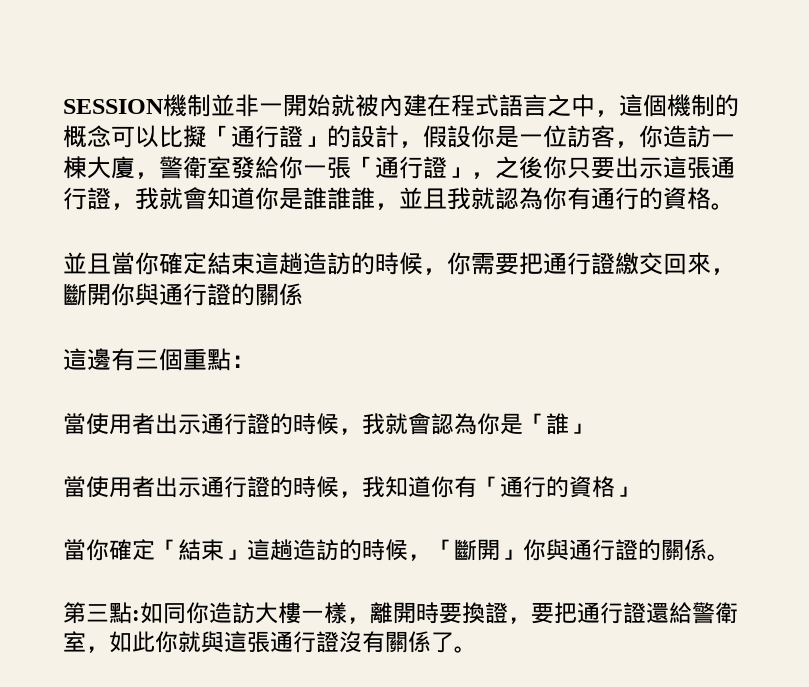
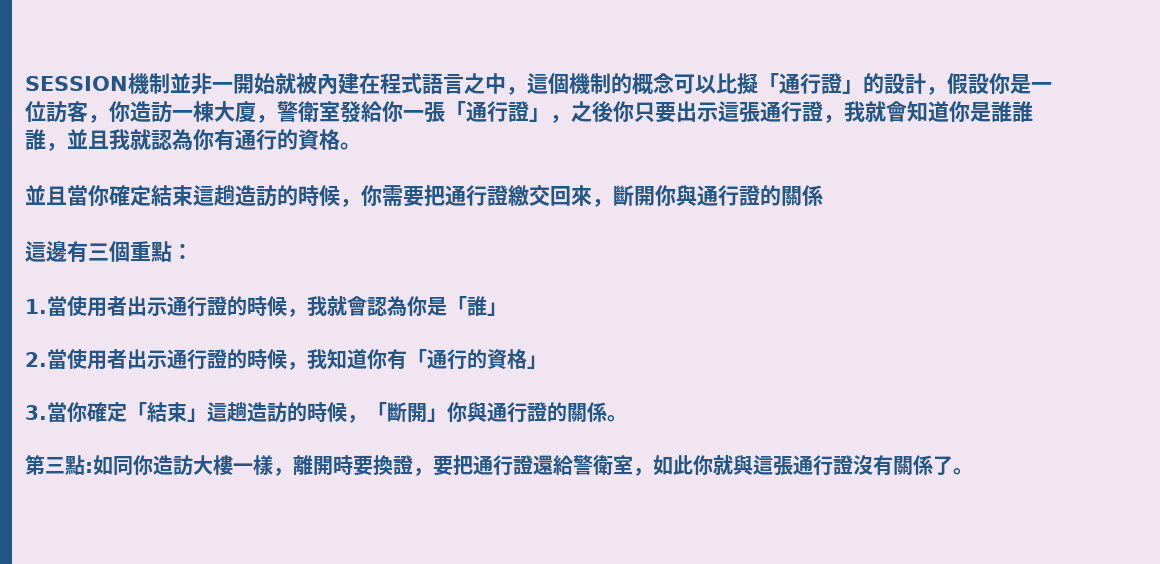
- 當使用者出示通行證的時候，我就會認為你是「誰」
+ 1.當使用者出示通行證的時候，我就會認為你是「誰」
- 當使用者出示通行證的時候，我知道你有「通行的資格」
+ 2.當使用者出示通行證的時候，我知道你有「通行的資格」
- 當你確定「結束」這趟造訪的時候，「斷開」你與通行證的關係。
+ 3.當你確定「結束」這趟造訪的時候，「斷開」你與通行證的關係。

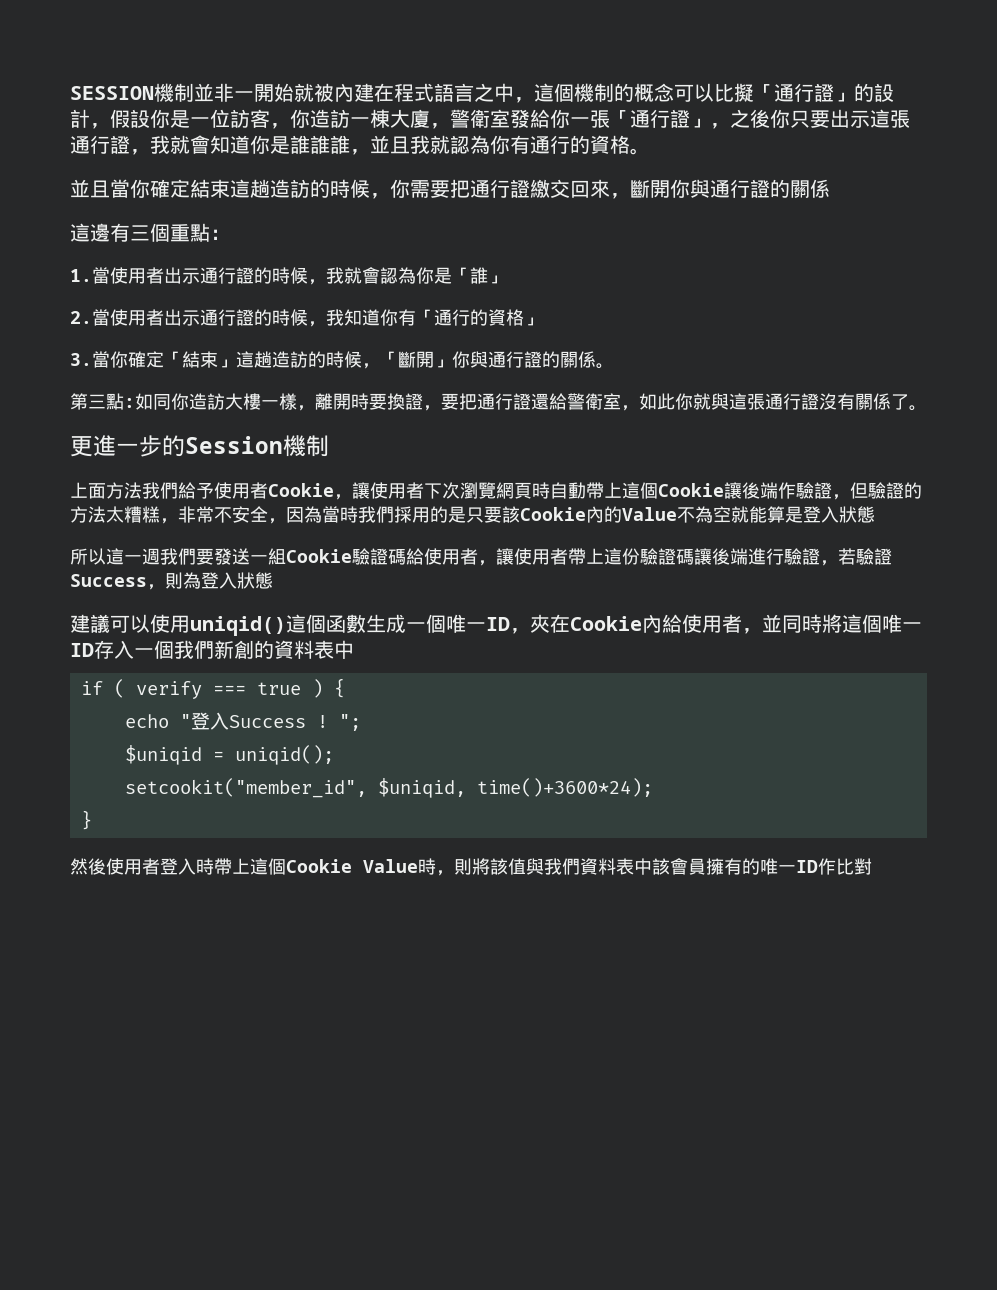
+ 更進一步的Session機制
+ 上面方法我們給予使用者Cookie，讓使用者下次瀏覽網頁時自動帶上這個Cookie讓後端作驗證，但驗證的方法太糟糕，非常不安全，因為當時我們採用的是只要該Cookie內的Value不為空就能算是登入狀態
+ 所以這一週我們要發送一組Cookie驗證碼給使用者，讓使用者帶上這份驗證碼讓後端進行驗證，若驗證Success，則為登入狀態
+ 建議可以使用uniqid()這個函數生成一個唯一ID，夾在Cookie內給使用者，並同時將這個唯一ID存入一個我們新創的資料表中
+ if ( verify === true ) {
+ echo "登入Success ! ";
+ $uniqid = uniqid();
+ setcookit("member_id", $uniqid, time()+3600*24);
+ }
+ 然後使用者登入時帶上這個Cookie Value時，則將該值與我們資料表中該會員擁有的唯一ID作比對

